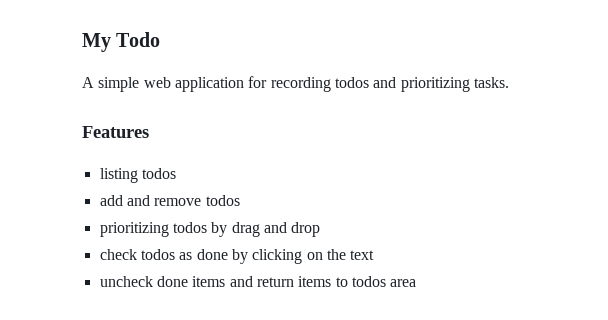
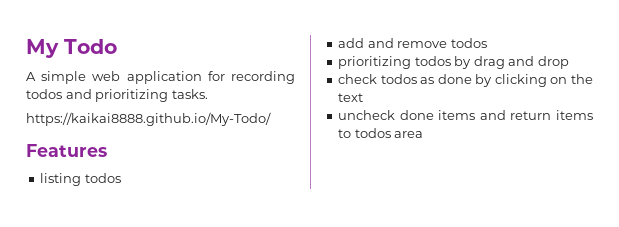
+ https://kaikai8888.github.io/My-Todo/

